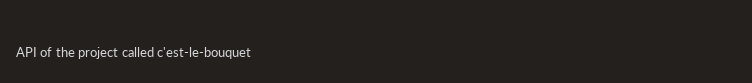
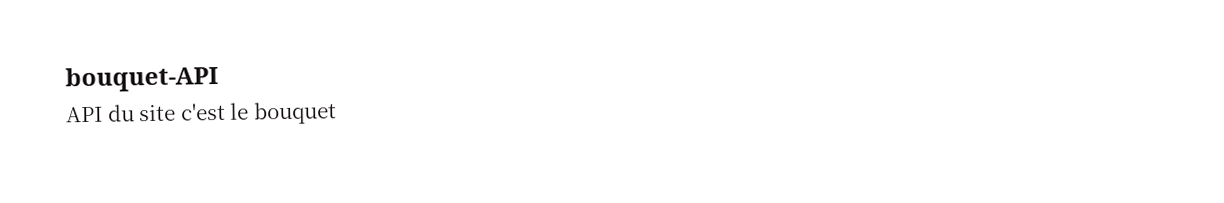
- API of the project called c'est-le-bouquet
+ bouquet-API
+ API du site c'est le bouquet

